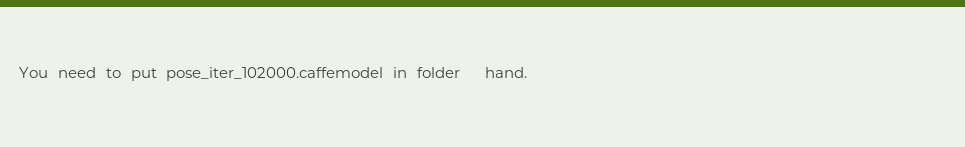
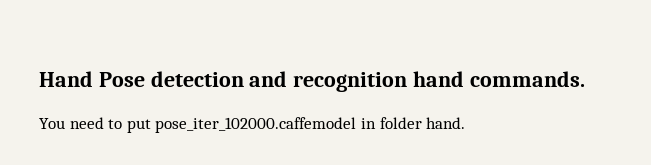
+ Hand Pose detection and recognition hand commands.

